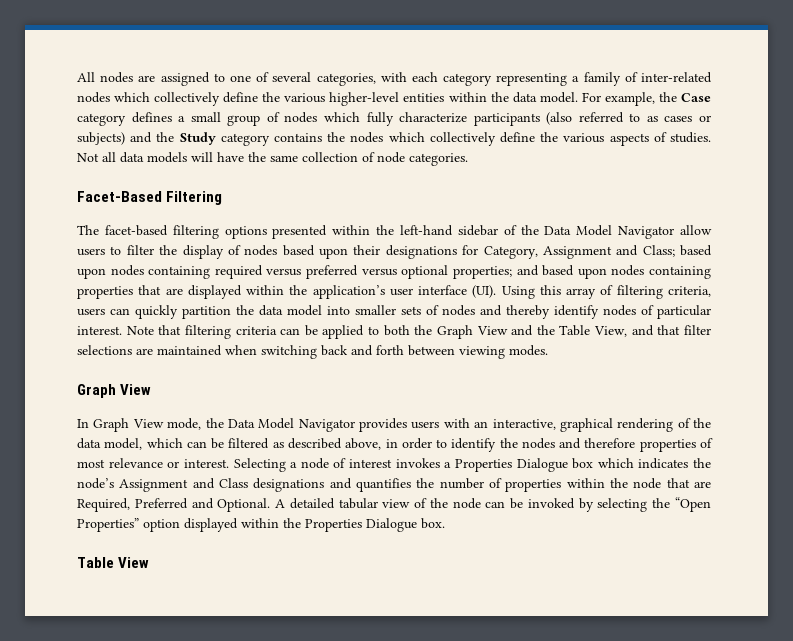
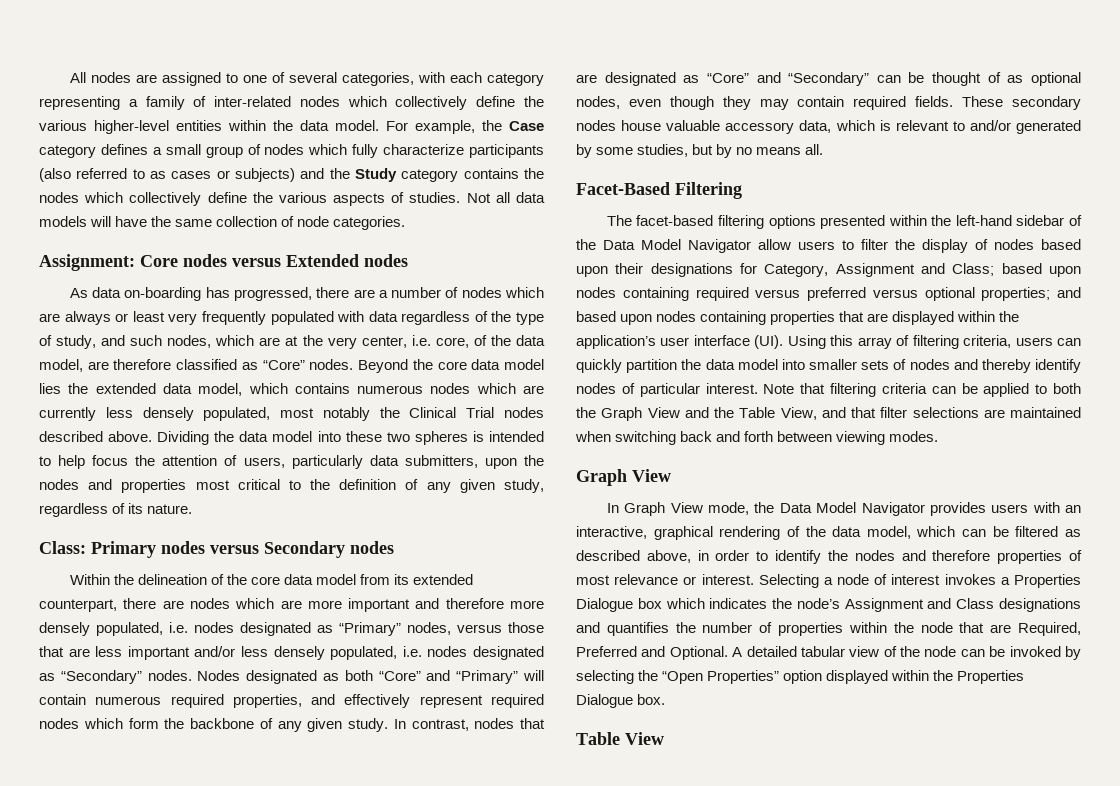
+ Assignment: Core nodes versus Extended nodes
+ As data on-boarding has progressed, there are a number of nodes which are always or least very frequently populated with data regardless of the type of study, and such nodes, which are at the very center, i.e. core, of the data model, are therefore classified as “Core” nodes. Beyond the core data model lies the extended data model, which contains numerous nodes which are currently less densely populated, most notably the Clinical Trial nodes described above. Dividing the data model into these two spheres is intended to help focus the attention of users, particularly data submitters, upon the nodes and properties most critical to the definition of any given study, regardless of its nature.
+ Class: Primary nodes versus Secondary nodes
+ Within the delineation of the core data model from its extended counterpart, there are nodes which are more important and therefore more densely populated, i.e. nodes designated as “Primary” nodes, versus those that are less important and/or less densely populated, i.e. nodes designated as “Secondary” nodes. Nodes designated as both “Core” and “Primary” will contain numerous required properties, and effectively represent required nodes which form the backbone of any given study. In contrast, nodes that are designated as “Core” and “Secondary” can be thought of as optional nodes, even though they may contain required fields. These secondary nodes house valuable accessory data, which is relevant to and/or generated by some studies, but by no means all.

